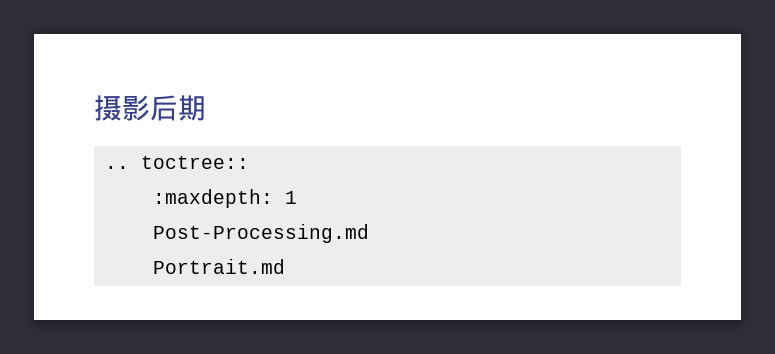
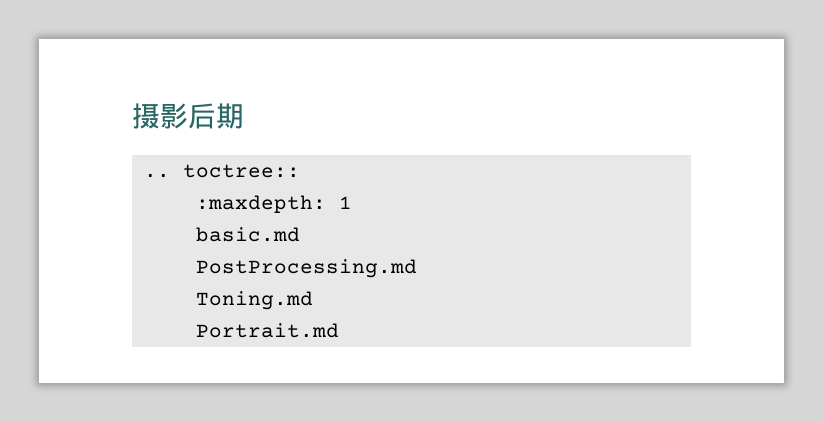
- Post-Processing.md
+ basic.md
+ PostProcessing.md
+ Toning.md

